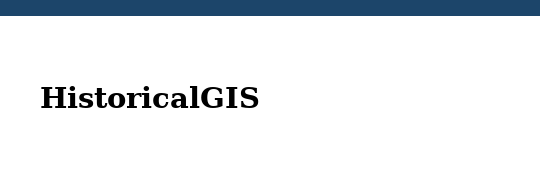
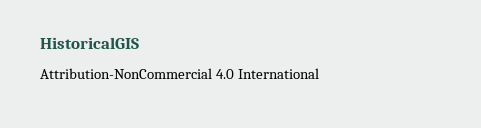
+ Attribution-NonCommercial 4.0 International

